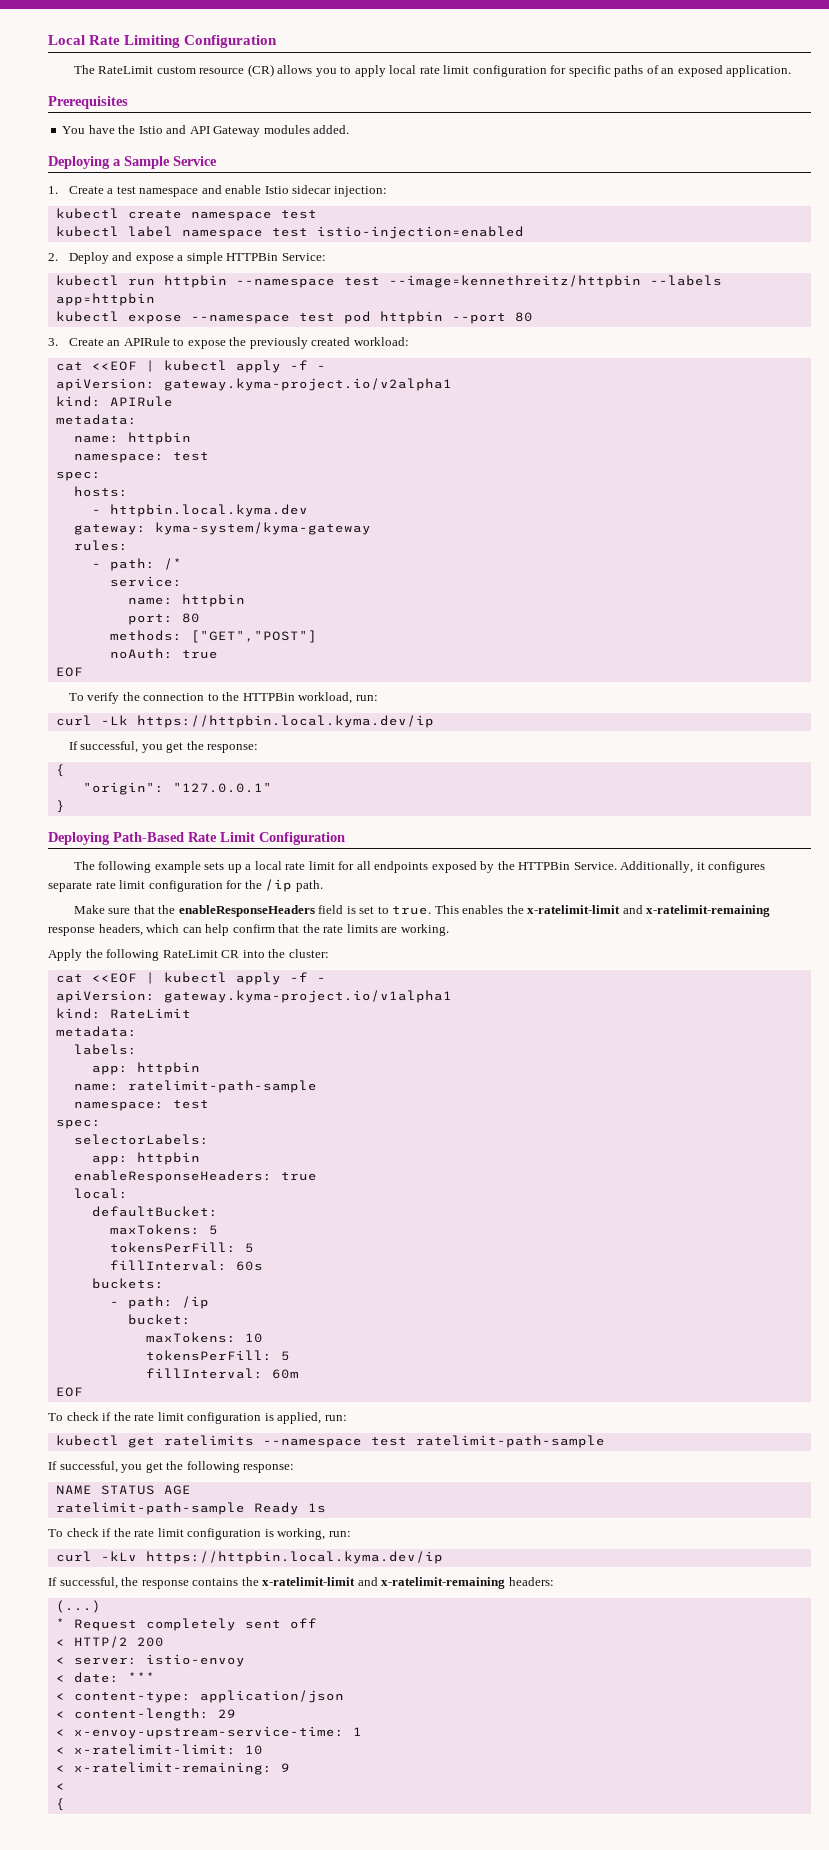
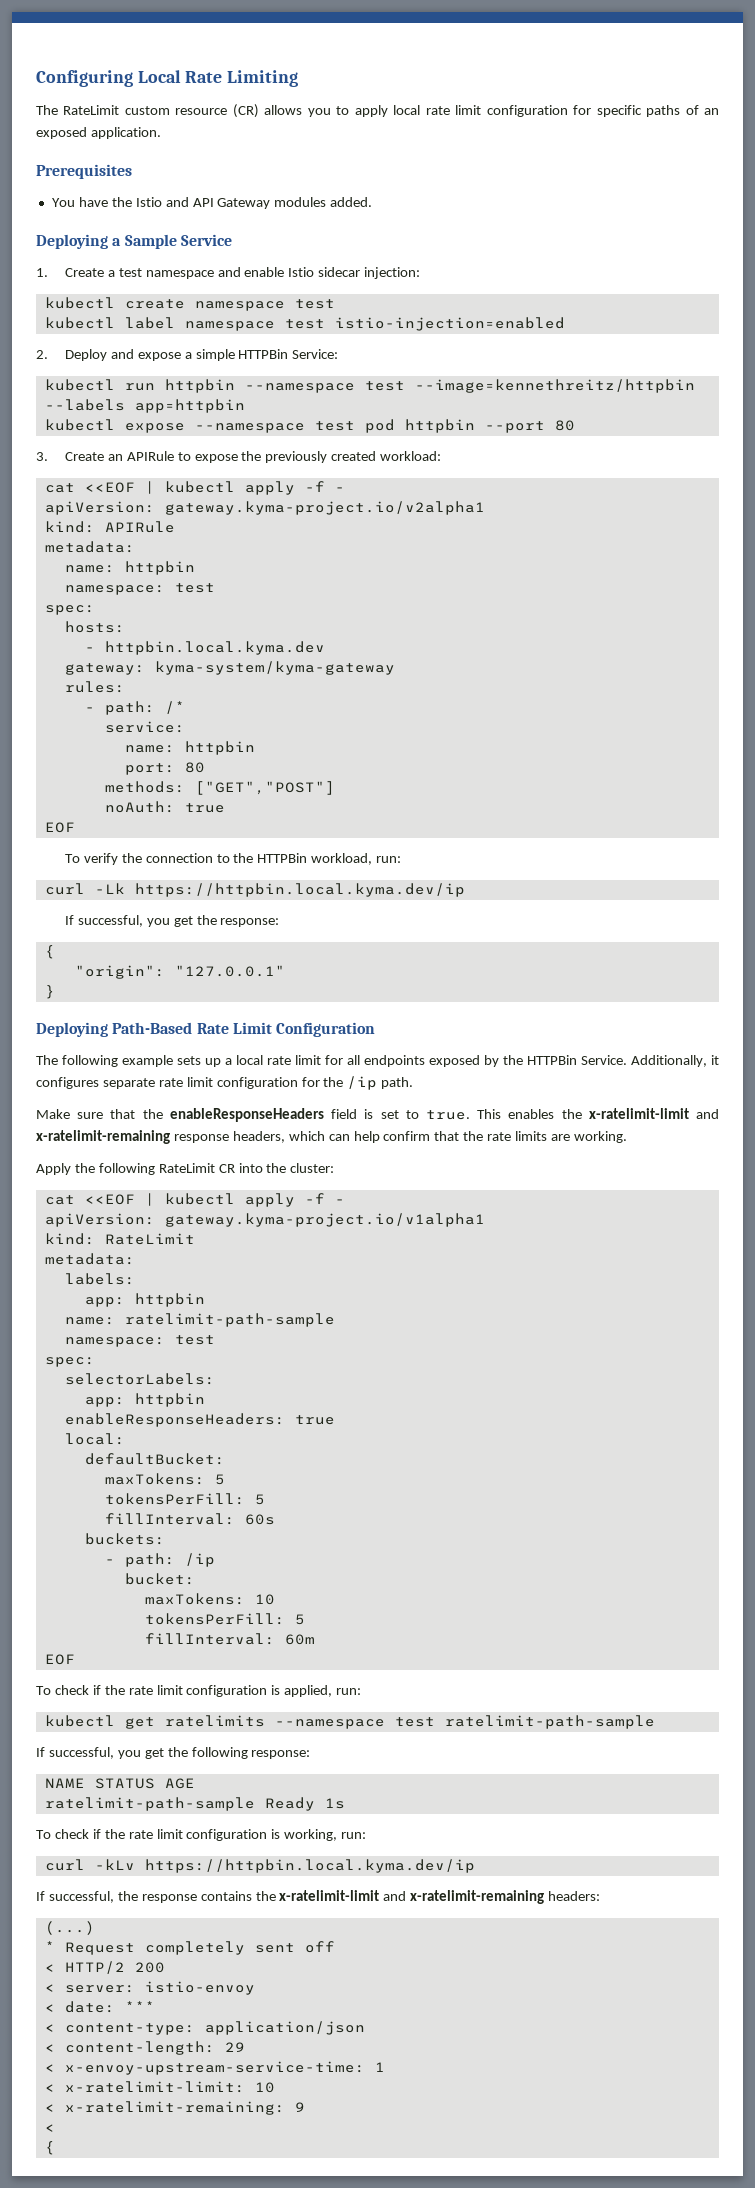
- Local Rate Limiting Configuration
+ Configuring Local Rate Limiting

